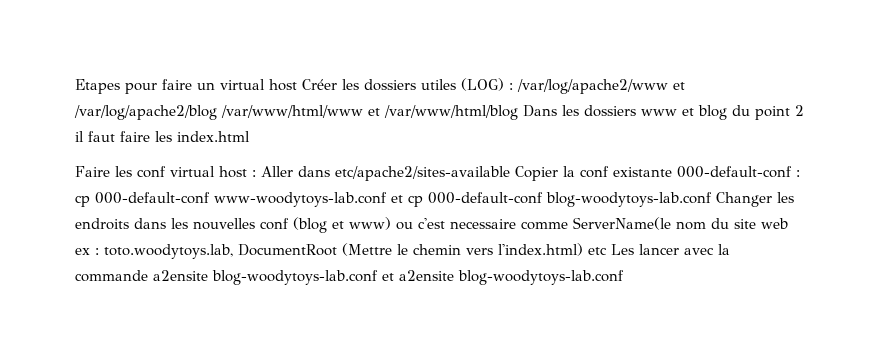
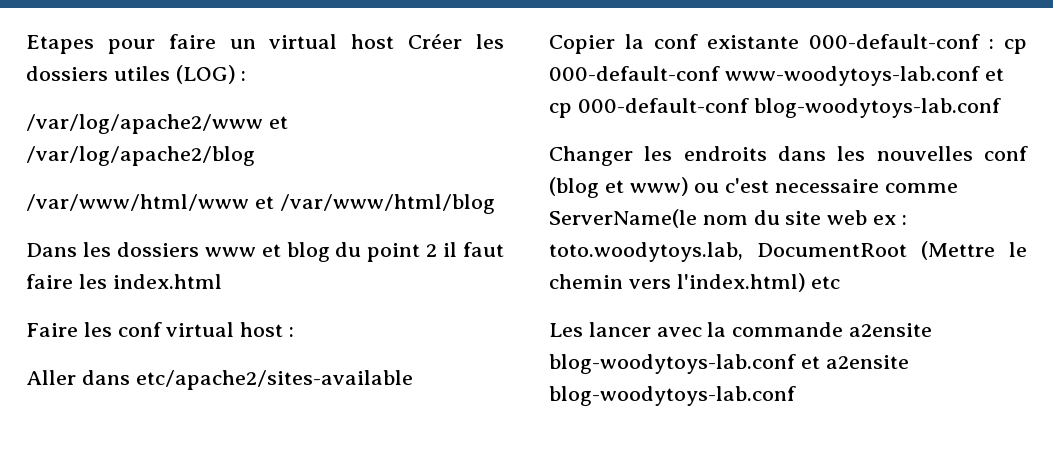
- Etapes pour faire un virtual host Créer les dossiers utiles (LOG) : /var/log/apache2/www et /var/log/apache2/blog /var/www/html/www et /var/www/html/blog Dans les dossiers www et blog du point 2 il faut faire les index.html
+ Etapes pour faire un virtual host Créer les dossiers utiles (LOG) :
+ /var/log/apache2/www et /var/log/apache2/blog
+ /var/www/html/www et /var/www/html/blog
+ Dans les dossiers www et blog du point 2 il faut faire les index.html
- Faire les conf virtual host : Aller dans etc/apache2/sites-available Copier la conf existante 000-default-conf :
+ Faire les conf virtual host :
+ Aller dans etc/apache2/sites-available
+ Copier la conf existante 000-default-conf :
- cp 000-default-conf www-woodytoys-lab.conf et cp 000-default-conf blog-woodytoys-lab.conf Changer les endroits dans les nouvelles conf (blog et www) ou c'est necessaire comme ServerName(le nom du site web ex :
+ cp 000-default-conf www-woodytoys-lab.conf et cp 000-default-conf blog-woodytoys-lab.conf
+ Changer les endroits dans les nouvelles conf (blog et www) ou c'est necessaire comme ServerName(le nom du site web ex :
- toto.woodytoys.lab, DocumentRoot (Mettre le chemin vers l'index.html) etc Les lancer avec la commande a2ensite blog-woodytoys-lab.conf et a2ensite blog-woodytoys-lab.conf
+ toto.woodytoys.lab, DocumentRoot (Mettre le chemin vers l'index.html) etc
+ Les lancer avec la commande a2ensite blog-woodytoys-lab.conf et a2ensite blog-woodytoys-lab.conf

